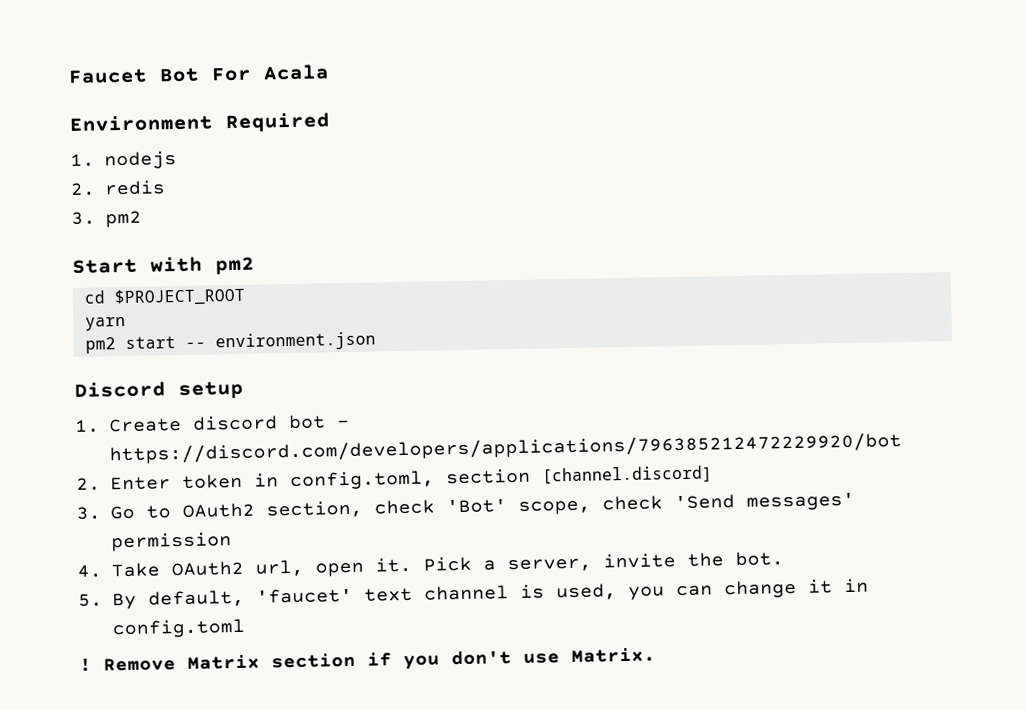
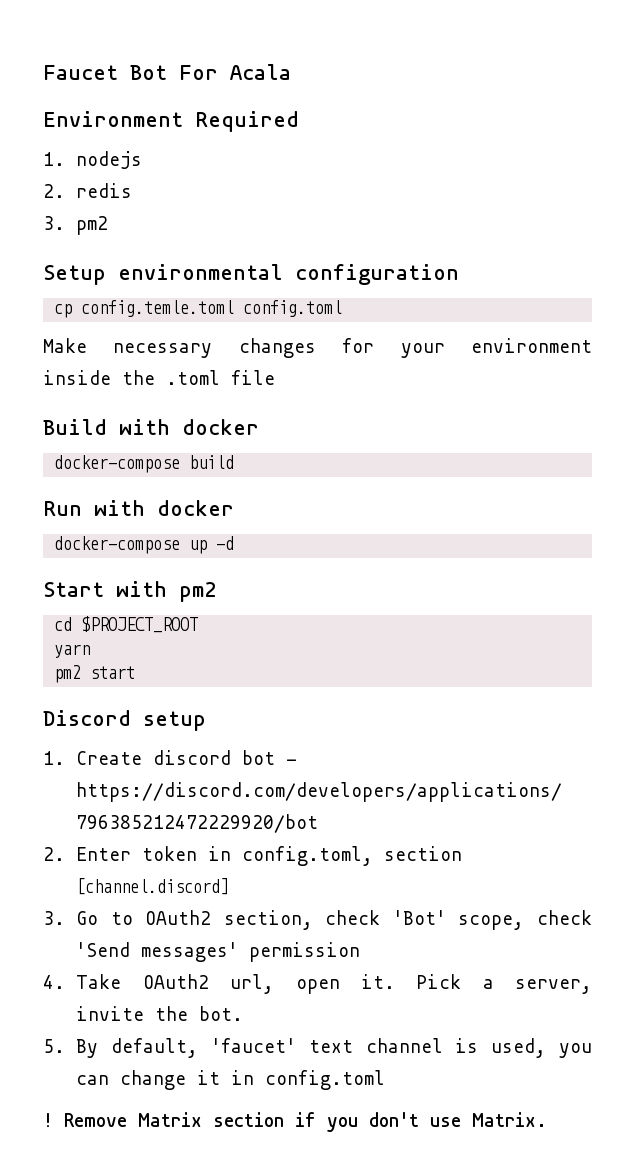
+ Setup environmental configuration
+ cp config.temle.toml config.toml
+ Make necessary changes for your environment inside the .toml file
+ Build with docker
+ docker-compose build
+ Run with docker
+ docker-compose up -d
- pm2 start -- environment.json
+ pm2 start

